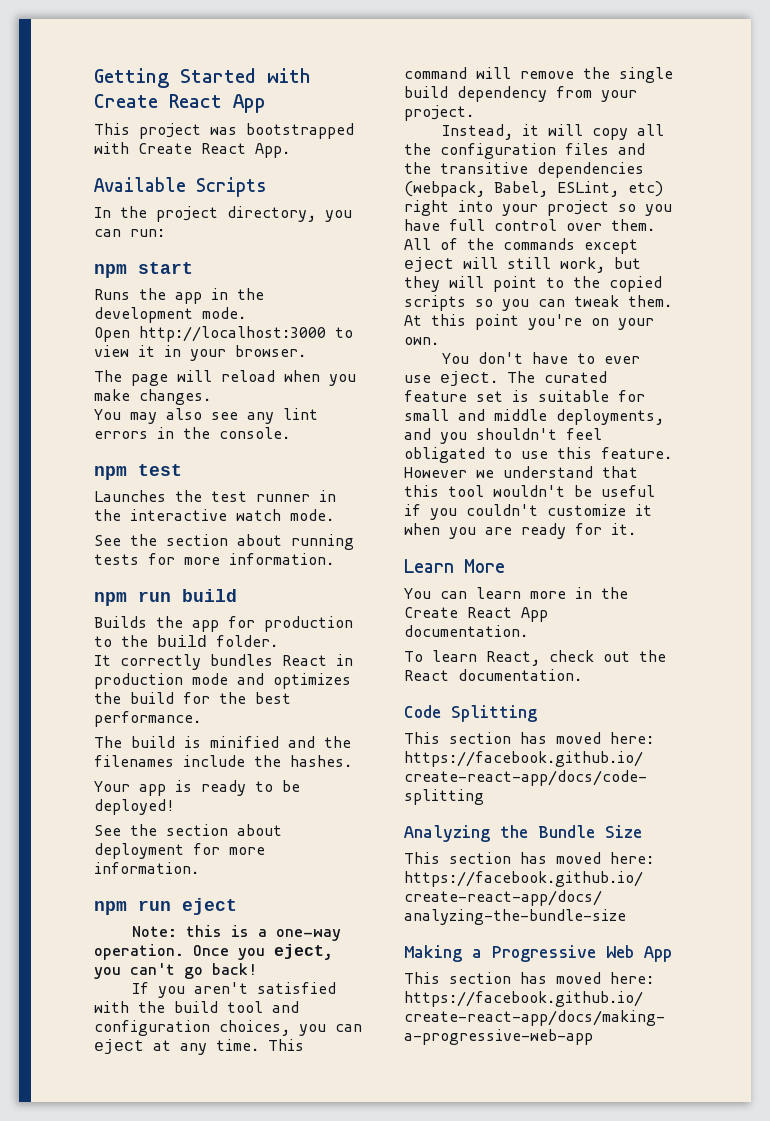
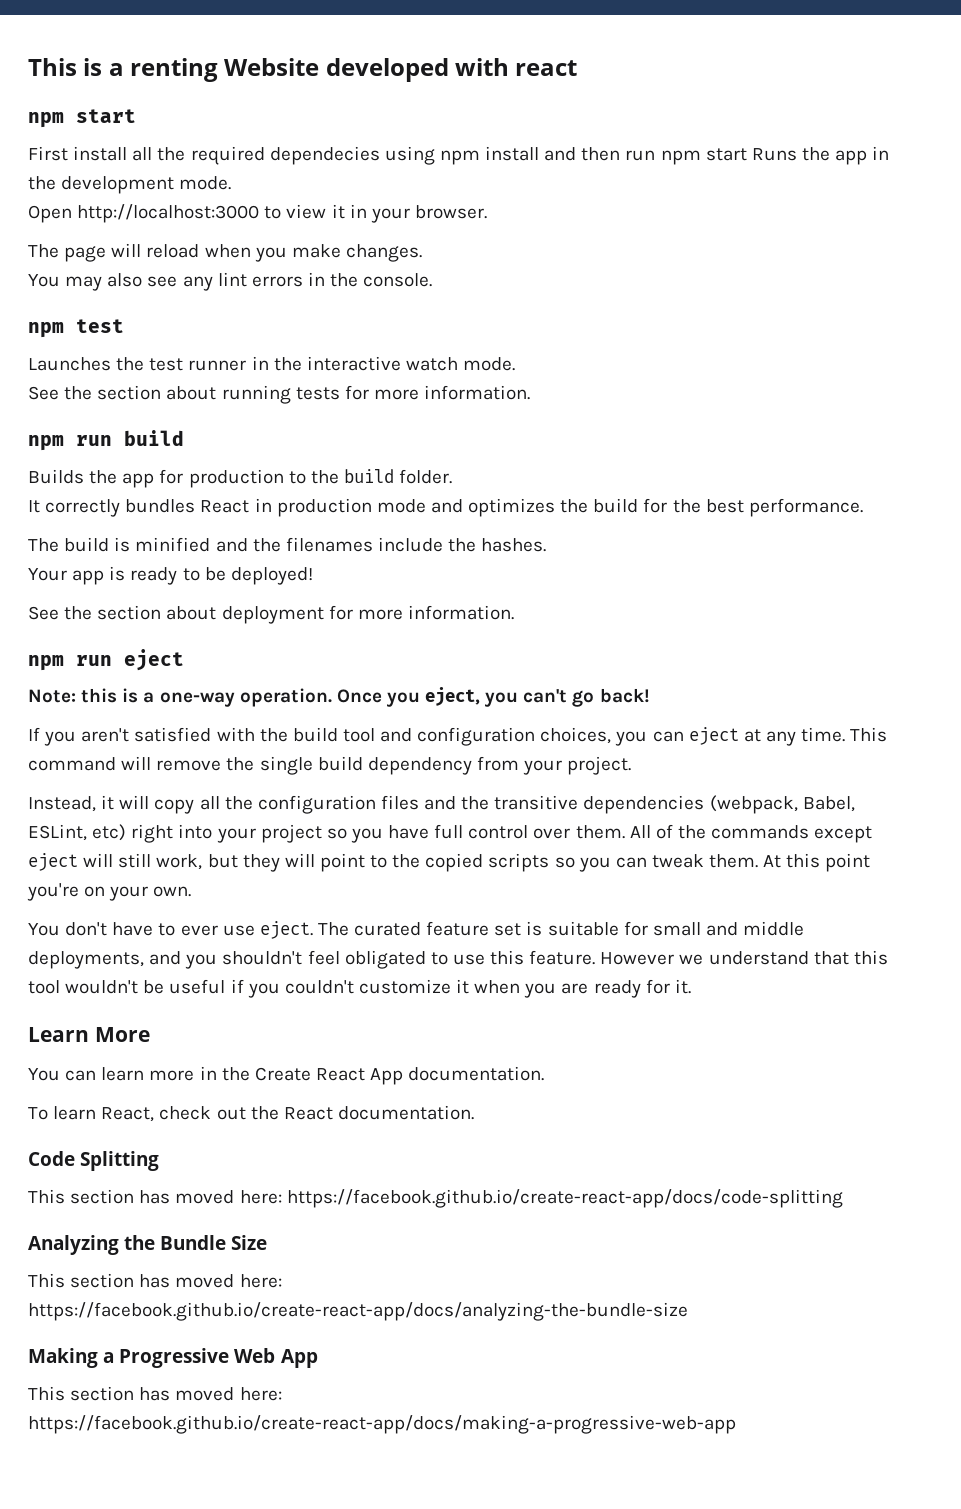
- Getting Started with Create React App
- This project was bootstrapped with Create React App.
- Available Scripts
- In the project directory, you can run:
+ This is a renting Website developed with react
  npm start
- Runs the app in the development mode.
+ First install all the required dependecies using npm install and then run npm start Runs the app in the development mode.

